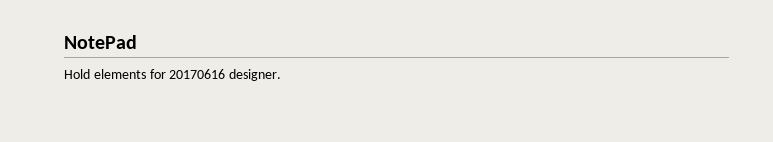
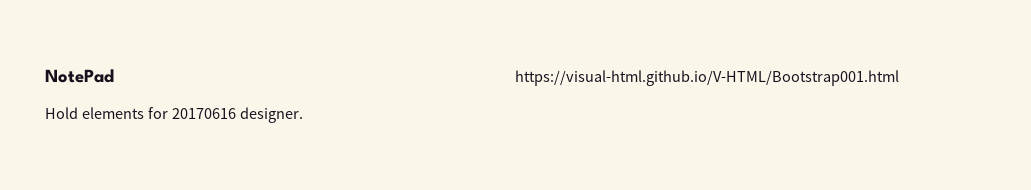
- Hold elements for 20170616 designer.
+ Hold elements for 20170616 designer. https://visual-html.github.io/V-HTML/Bootstrap001.html

